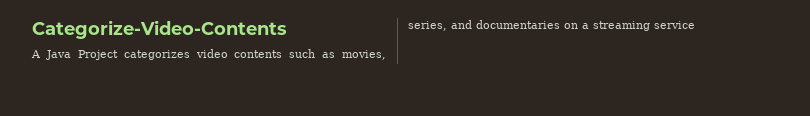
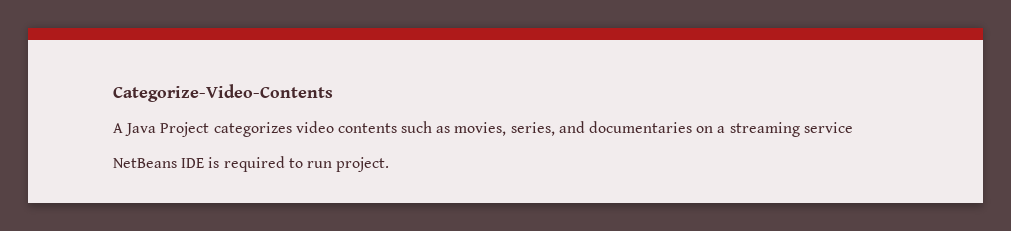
+ NetBeans IDE is required to run project.

